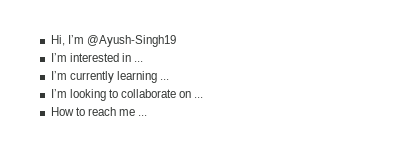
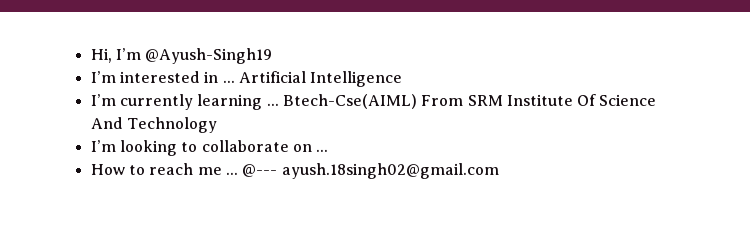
+ Artificial Intelligence
+ Btech-Cse(AIML) From SRM Institute Of Science And Technology
+ @--- ayush.18singh02@gmail.com

